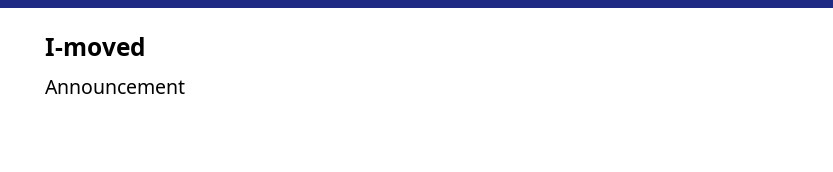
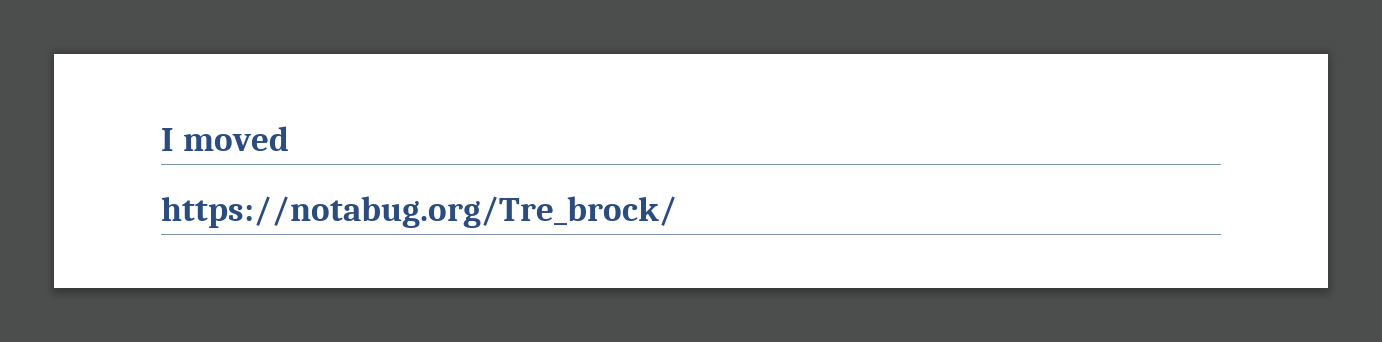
- I-moved
- Announcement
+ I moved
+ https://notabug.org/Tre_brock/

